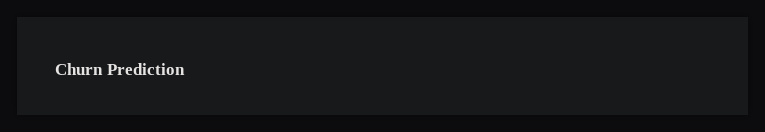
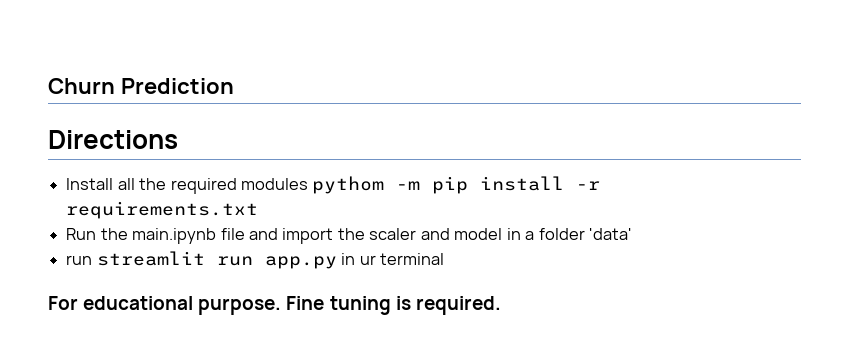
+ Directions
+ Install all the required modules pythom -m pip install -r requirements.txt
+ Run the main.ipynb file and import the scaler and model in a folder 'data'
+ run streamlit run app.py in ur terminal
+ For educational purpose. Fine tuning is required.

